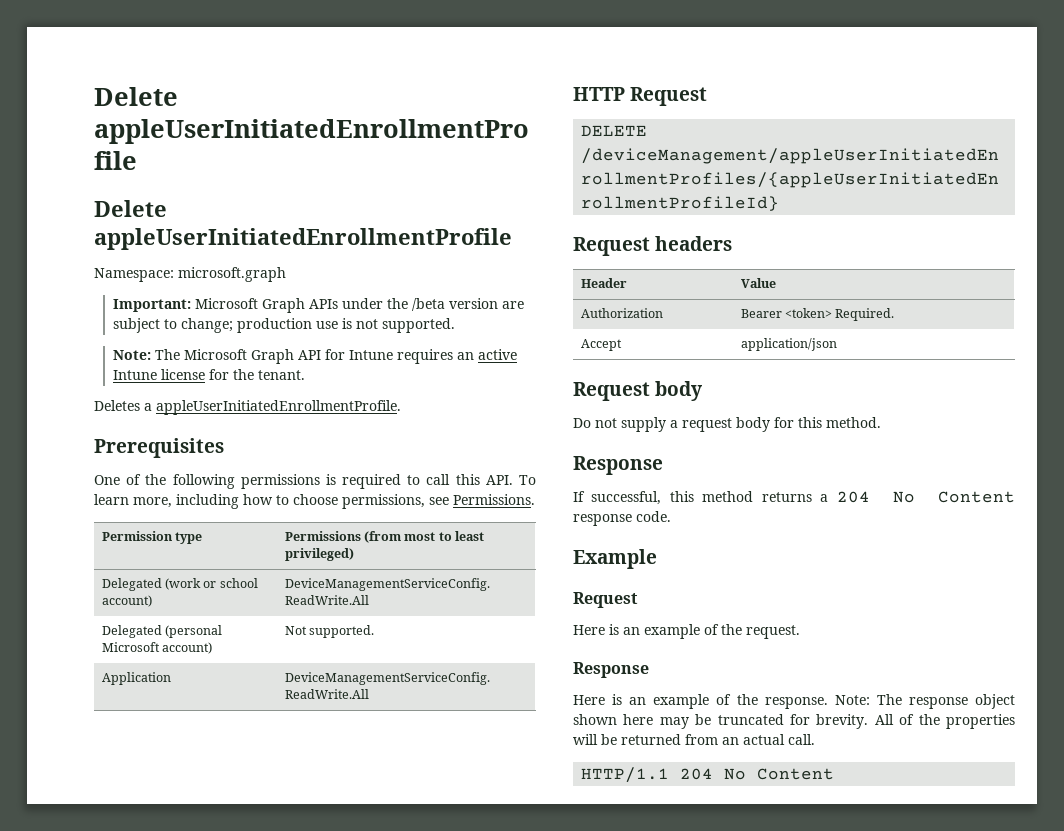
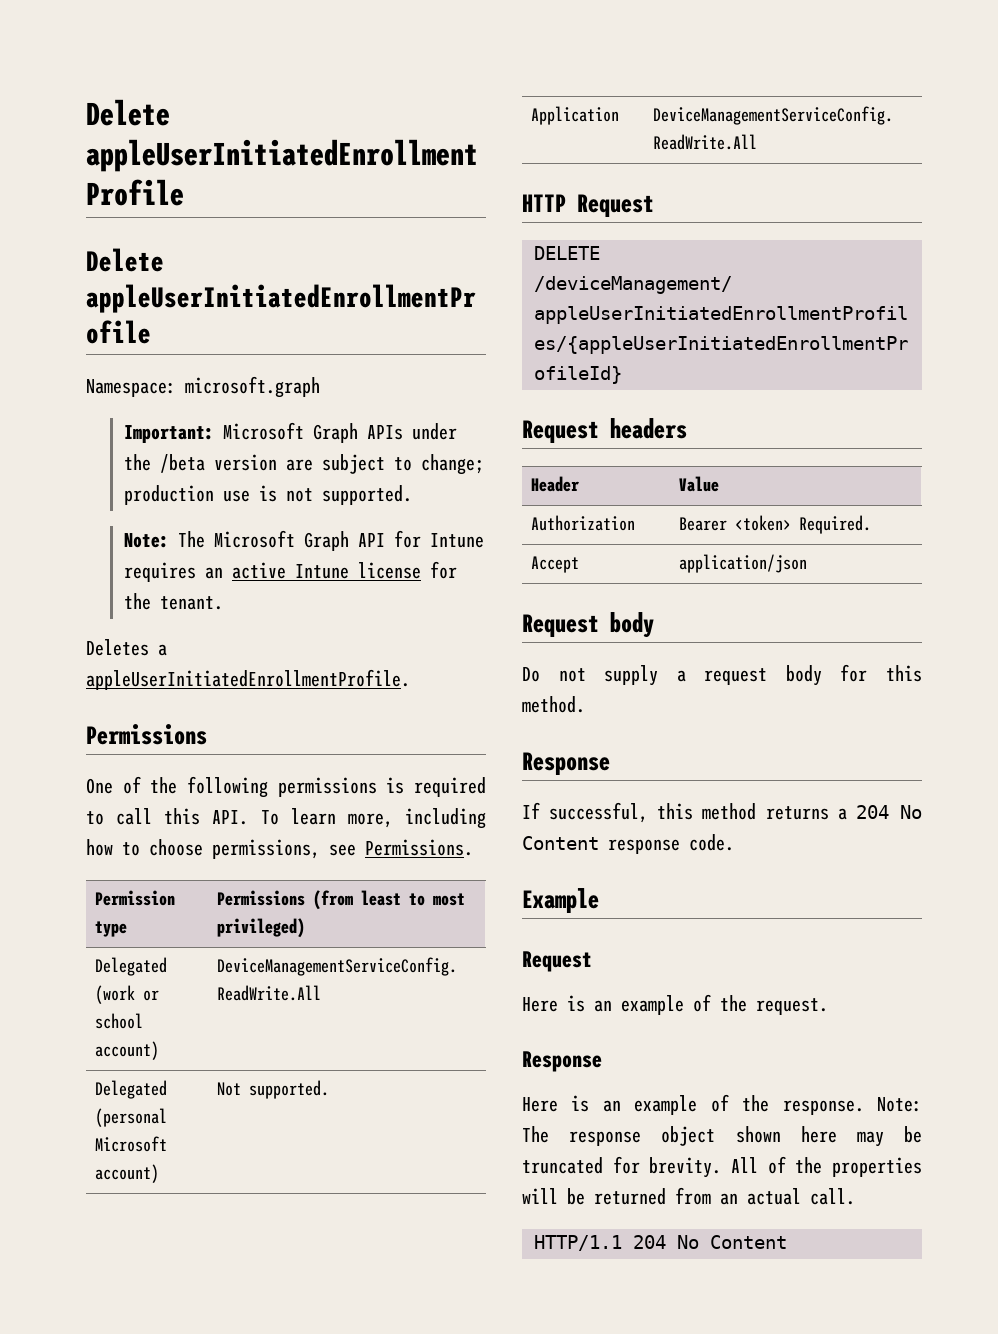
  Deletes a appleUserInitiatedEnrollmentProfile.
- Prerequisites
+ Permissions
- Permission type | Permissions (from most to least privileged)
+ Permission type | Permissions (from least to most privileged)

